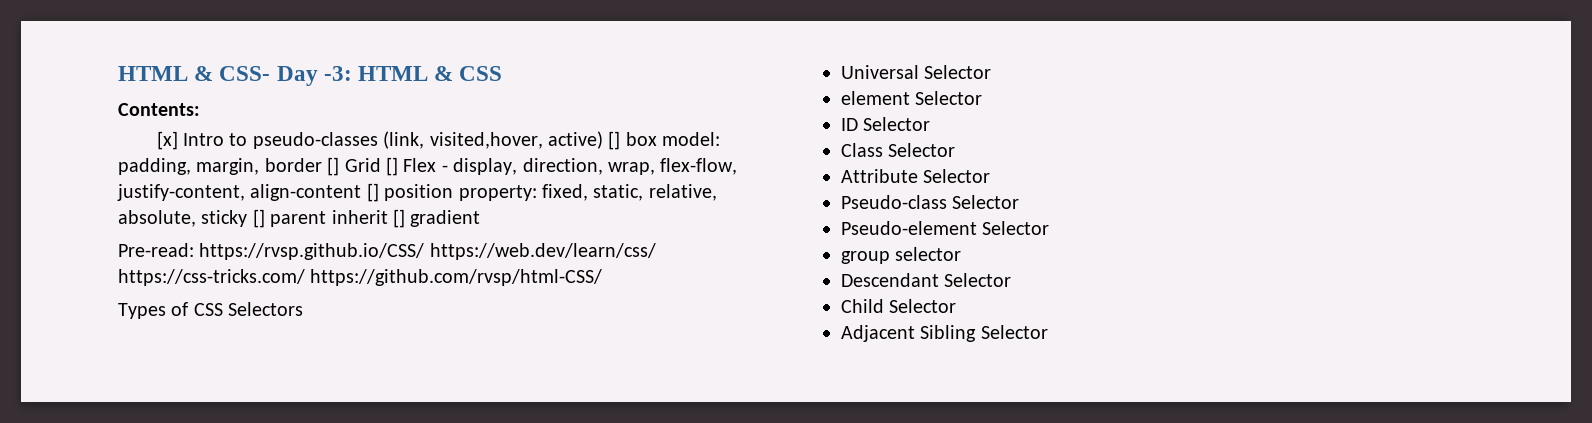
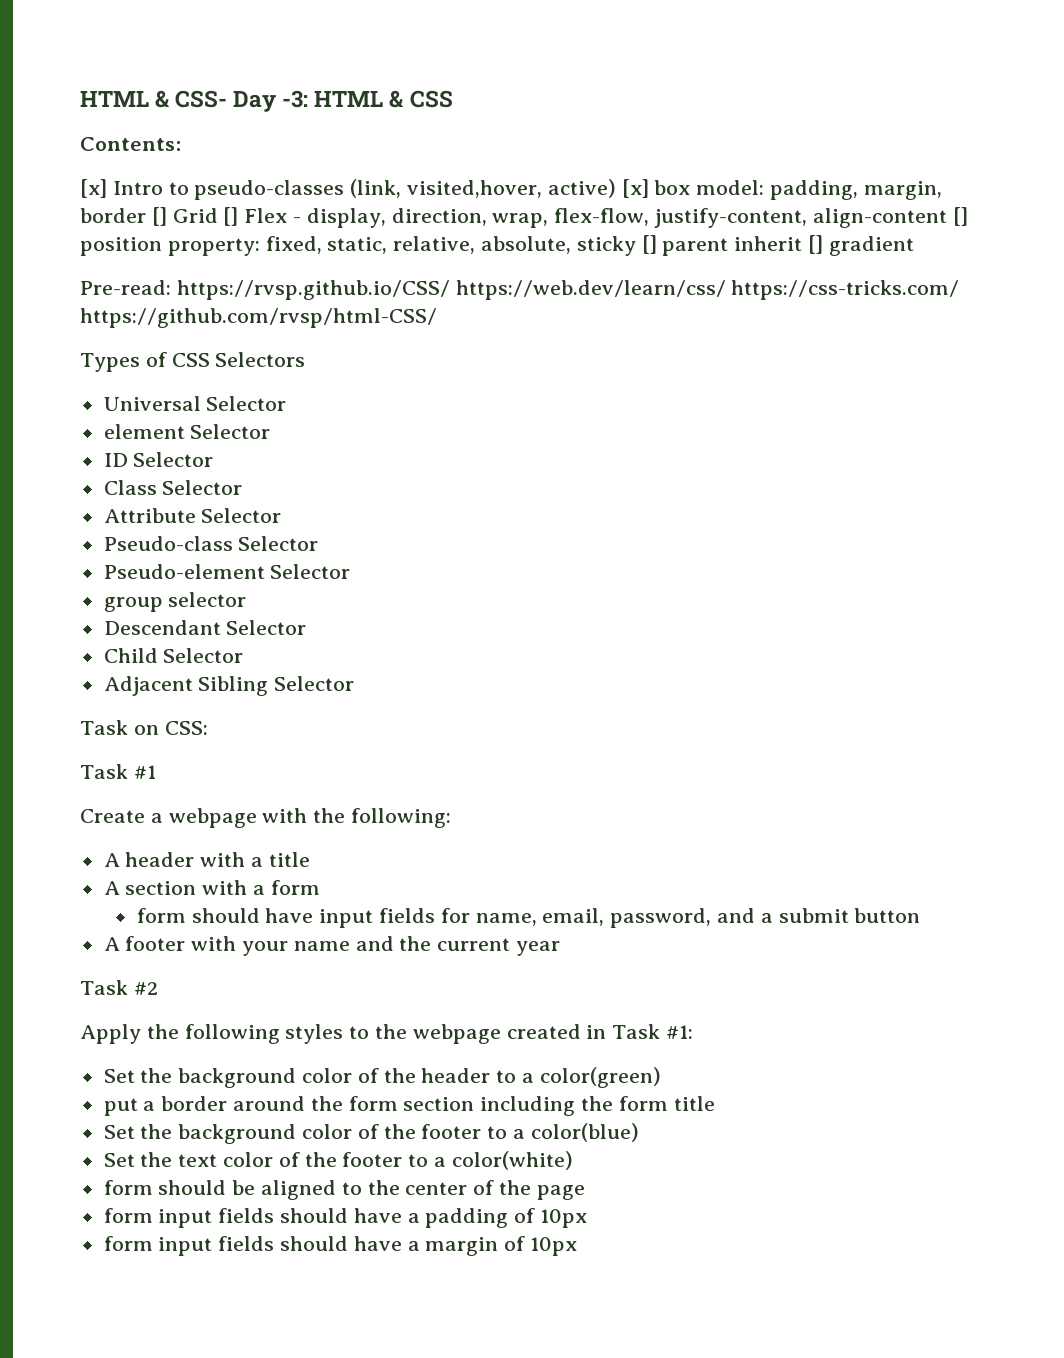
- [x] Intro to pseudo-classes (link, visited,hover, active) [] box model: padding, margin, border [] Grid [] Flex - display, direction, wrap, flex-flow, justify-content, align-content [] position property: fixed, static, relative, absolute, sticky [] parent inherit [] gradient
+ [x] Intro to pseudo-classes (link, visited,hover, active) [x] box model: padding, margin, border [] Grid [] Flex - display, direction, wrap, flex-flow, justify-content, align-content [] position property: fixed, static, relative, absolute, sticky [] parent inherit [] gradient
+ Task on CSS:
+ Task #1
+ Create a webpage with the following:
+ A header with a title
+ A section with a form
+ form should have input fields for name, email, password, and a submit button
+ A footer with your name and the current year
+ Task #2
+ Apply the following styles to the webpage created in Task #1:
+ Set the background color of the header to a color(green)
+ put a border around the form section including the form title
+ Set the background color of the footer to a color(blue)
+ Set the text color of the footer to a color(white)
+ form should be aligned to the center of the page
+ form input fields should have a padding of 10px
+ form input fields should have a margin of 10px

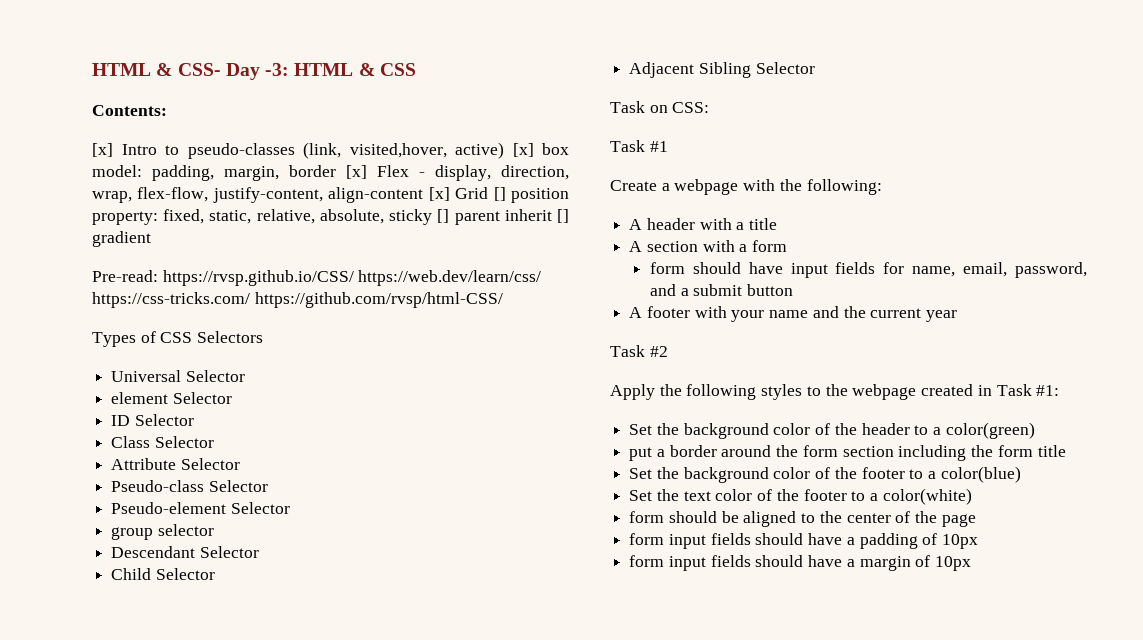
- [x] Intro to pseudo-classes (link, visited,hover, active) [x] box model: padding, margin, border [] Grid [] Flex - display, direction, wrap, flex-flow, justify-content, align-content [] position property: fixed, static, relative, absolute, sticky [] parent inherit [] gradient
+ [x] Intro to pseudo-classes (link, visited,hover, active) [x] box model: padding, margin, border [x] Flex - display, direction, wrap, flex-flow, justify-content, align-content [x] Grid [] position property: fixed, static, relative, absolute, sticky [] parent inherit [] gradient

